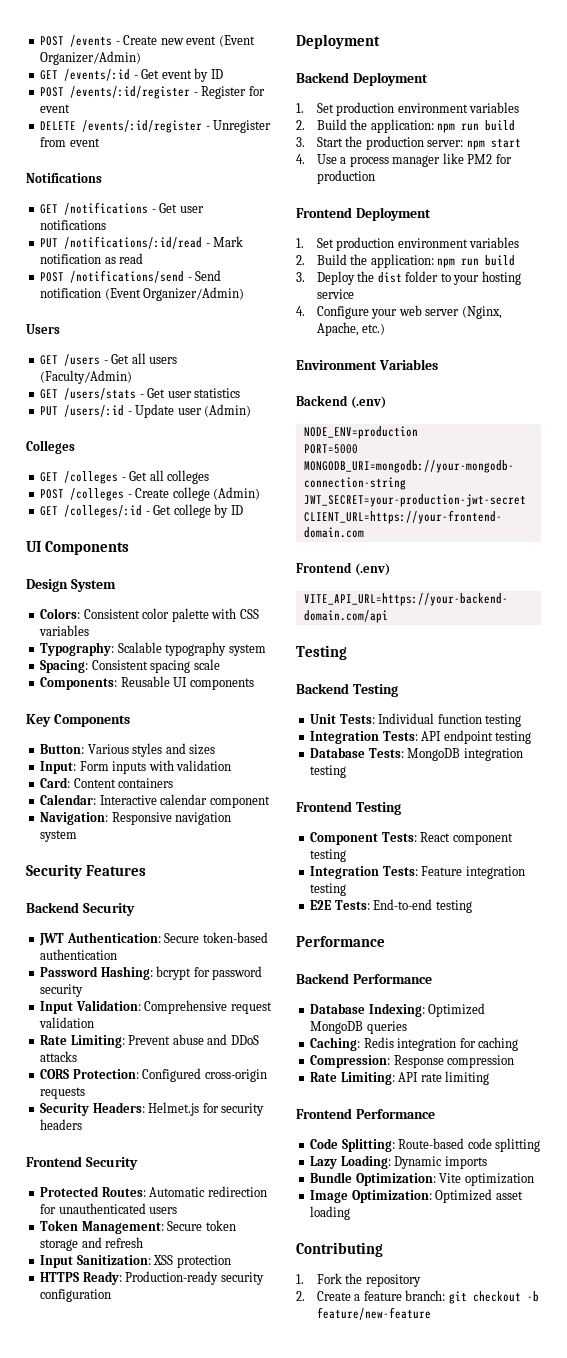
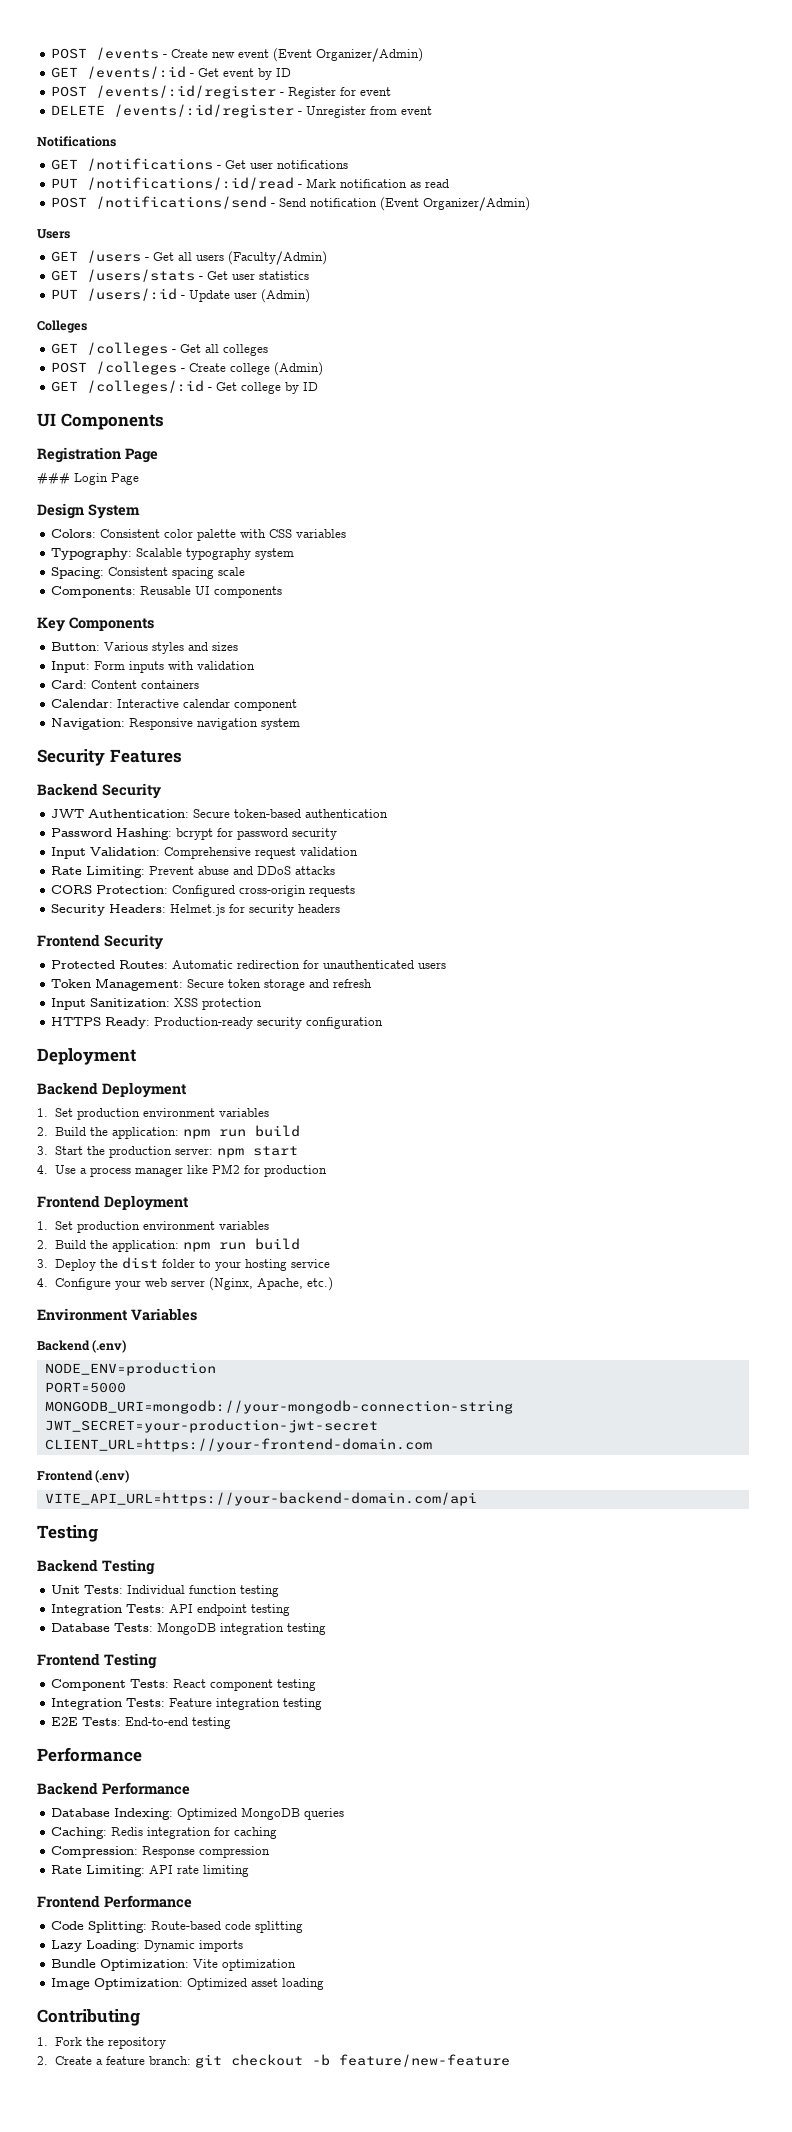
+ Registration Page
+ ### Login Page

